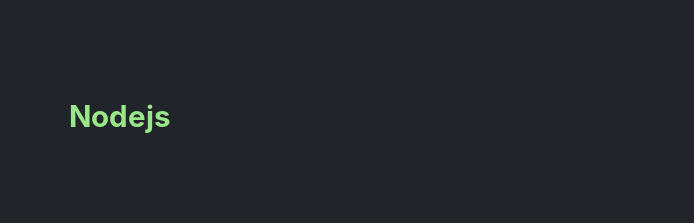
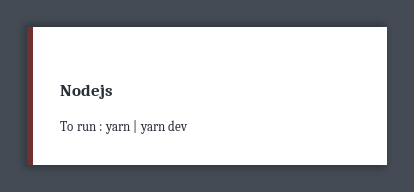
+ To run : yarn | yarn dev

